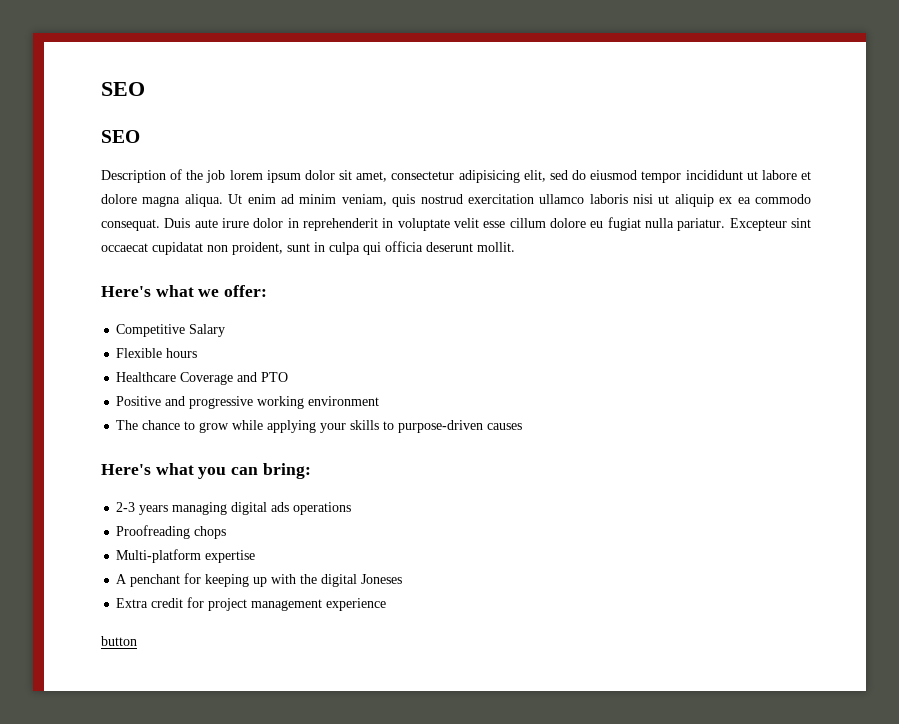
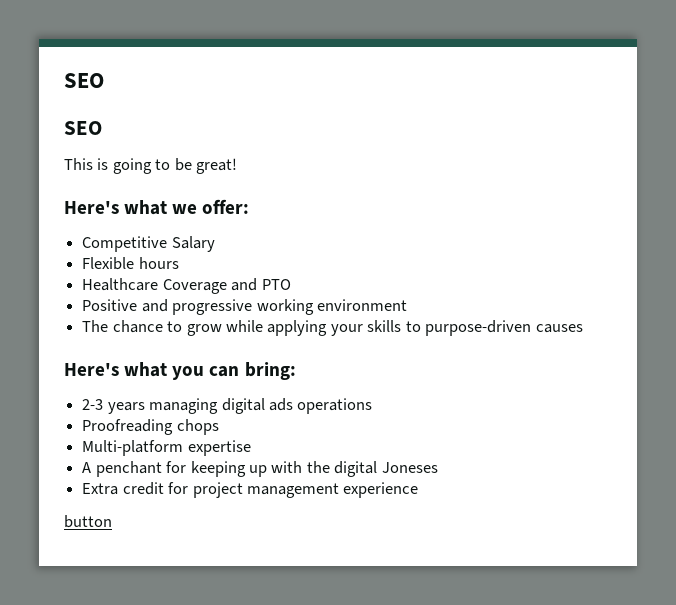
- Description of the job lorem ipsum dolor sit amet, consectetur adipisicing elit, sed do eiusmod tempor incididunt ut labore et dolore magna aliqua. Ut enim ad minim veniam, quis nostrud exercitation ullamco laboris nisi ut aliquip ex ea commodo consequat. Duis aute irure dolor in reprehenderit in voluptate velit esse cillum dolore eu fugiat nulla pariatur. Excepteur sint occaecat cupidatat non proident, sunt in culpa qui officia deserunt mollit.
+ This is going to be great!

